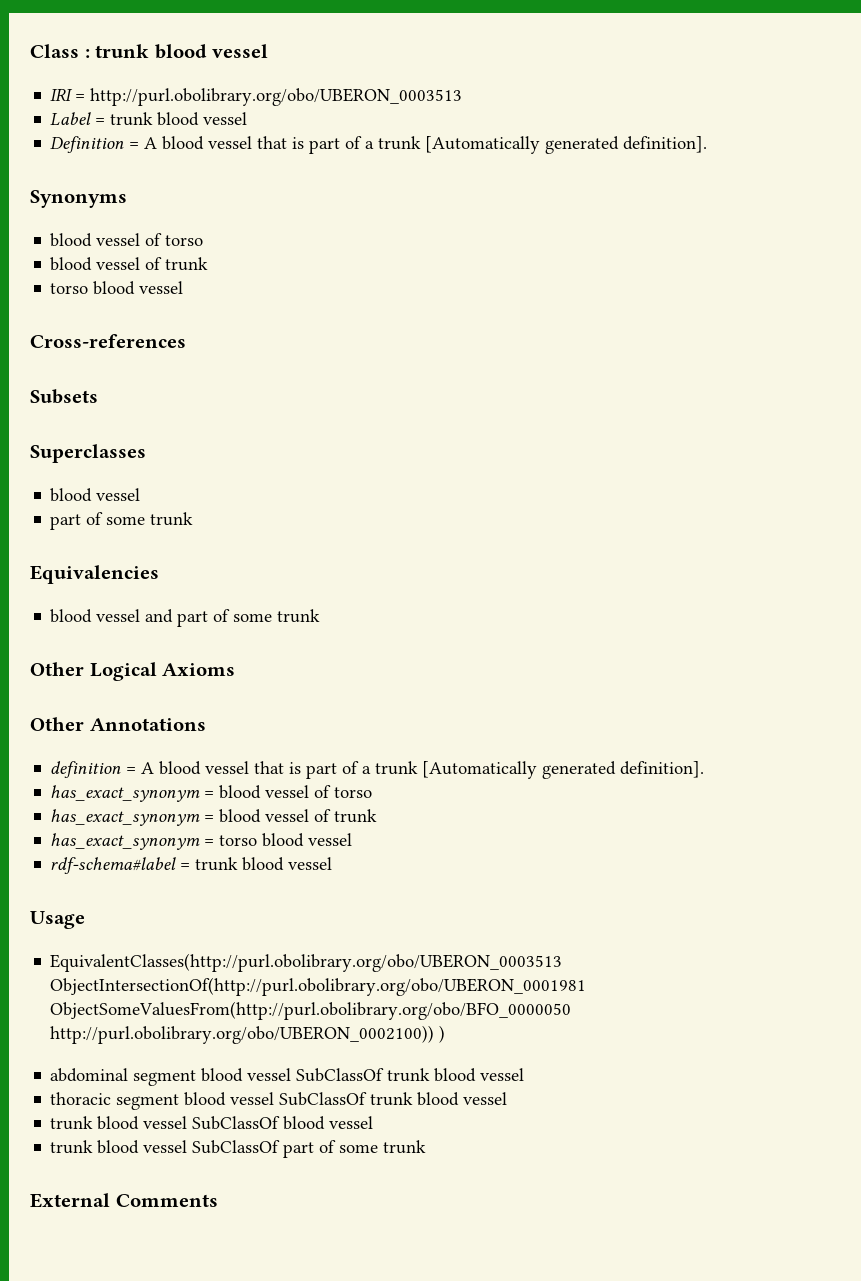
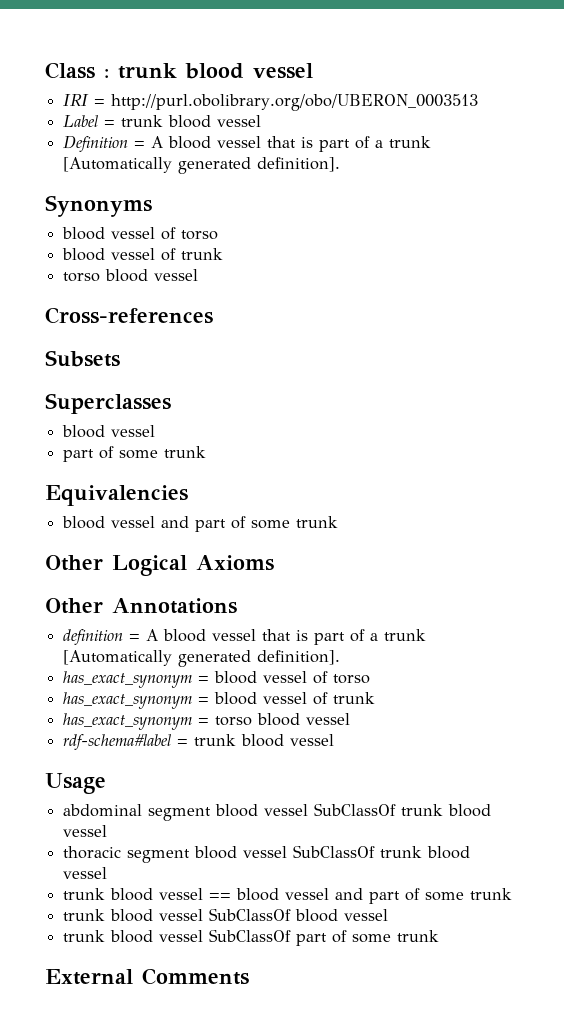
- EquivalentClasses(http://purl.obolibrary.org/obo/UBERON_0003513 ObjectIntersectionOf(http://purl.obolibrary.org/obo/UBERON_0001981 ObjectSomeValuesFrom(http://purl.obolibrary.org/obo/BFO_0000050 http://purl.obolibrary.org/obo/UBERON_0002100)) )
+ trunk blood vessel == blood vessel and part of some trunk

